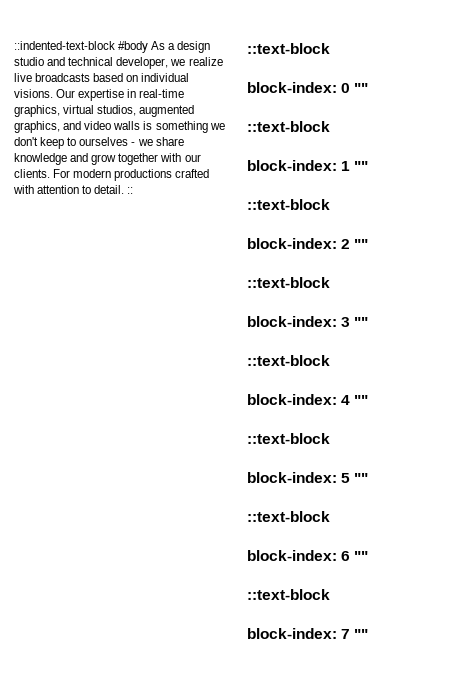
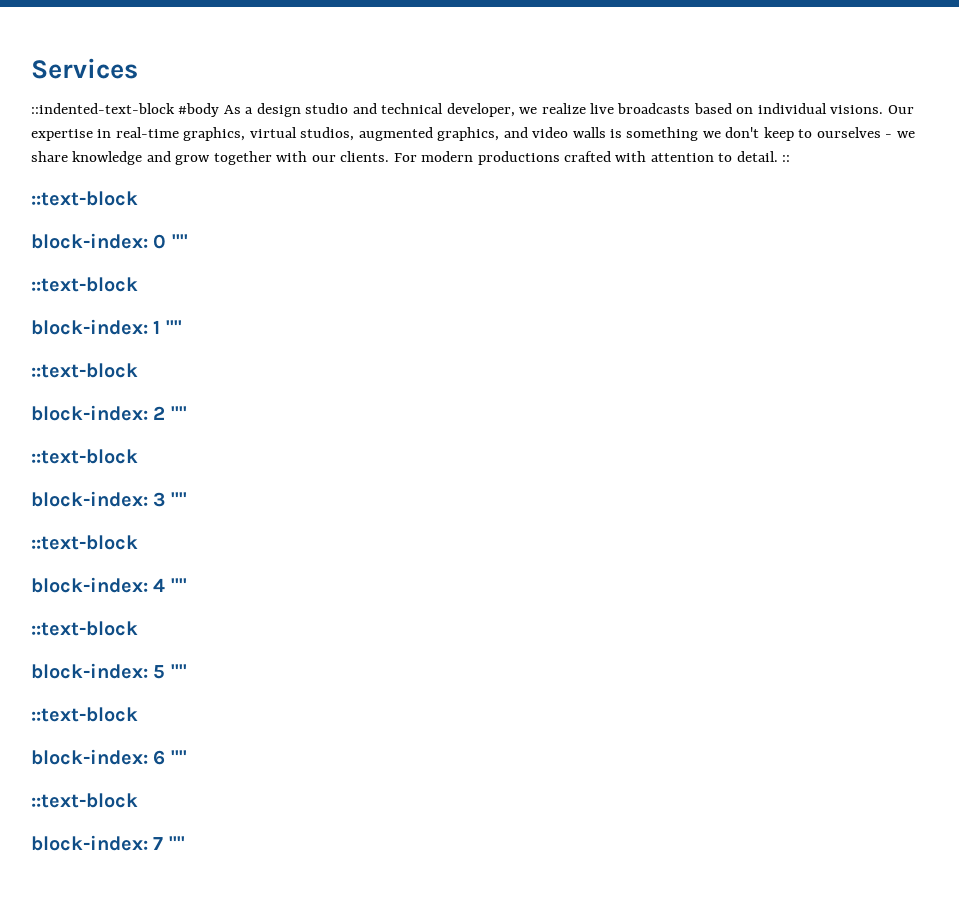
+ Services

